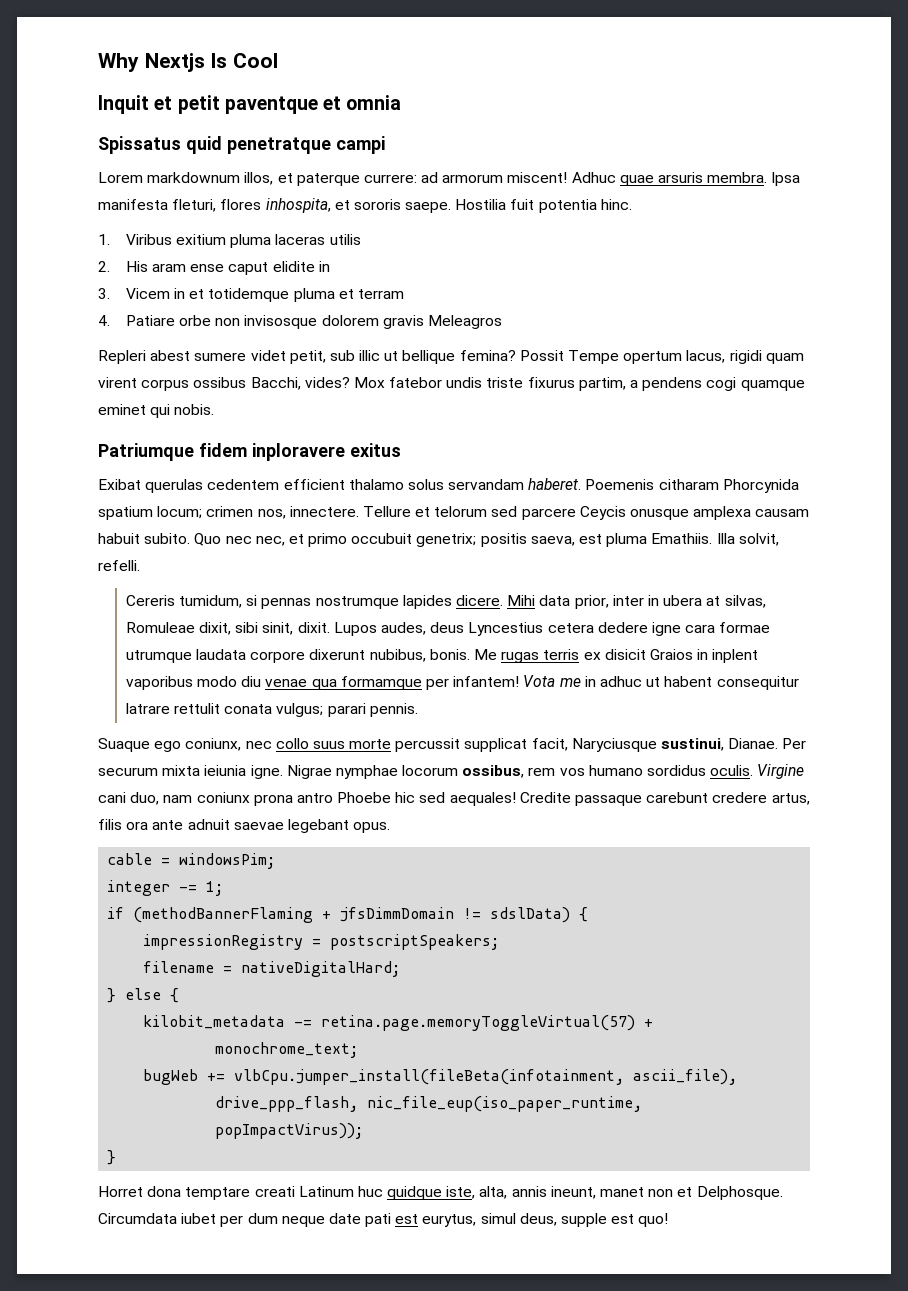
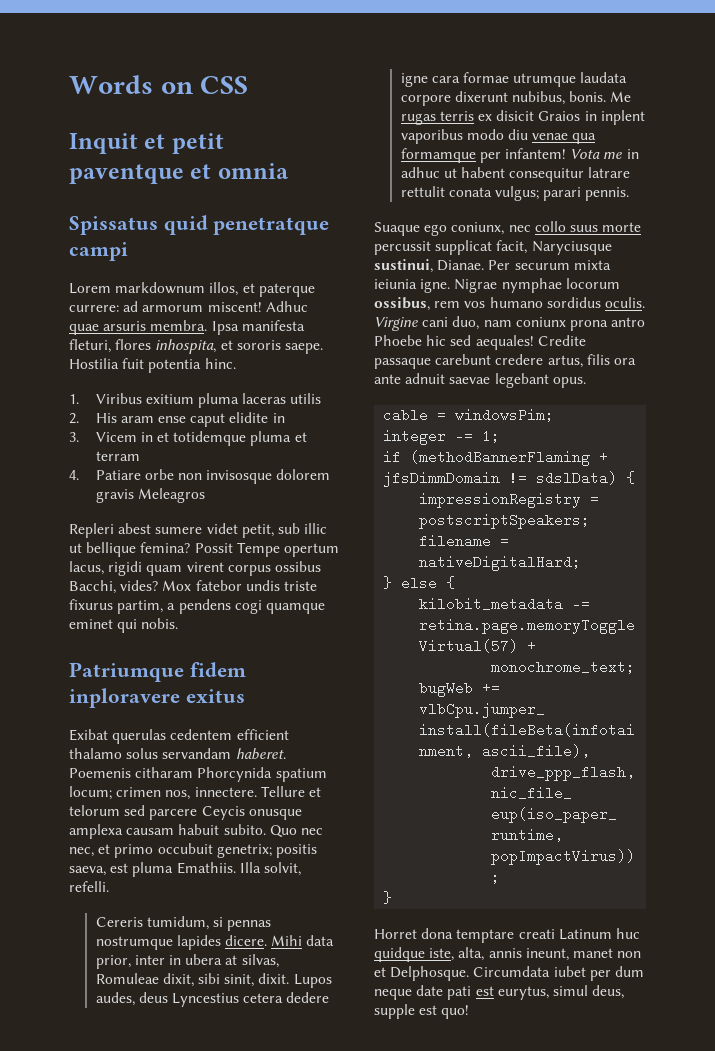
- Why Nextjs Is Cool
+ Words on CSS

